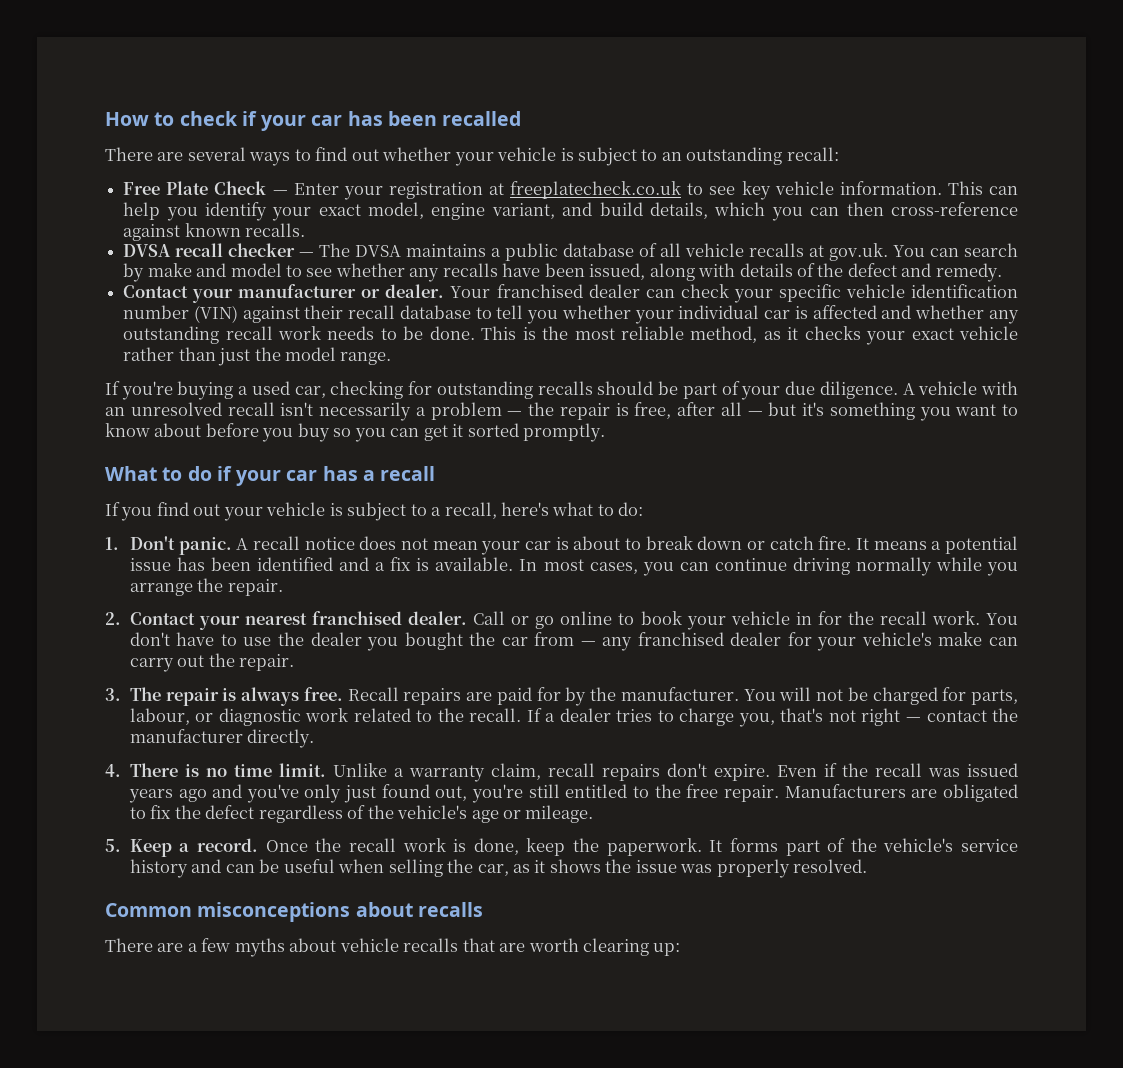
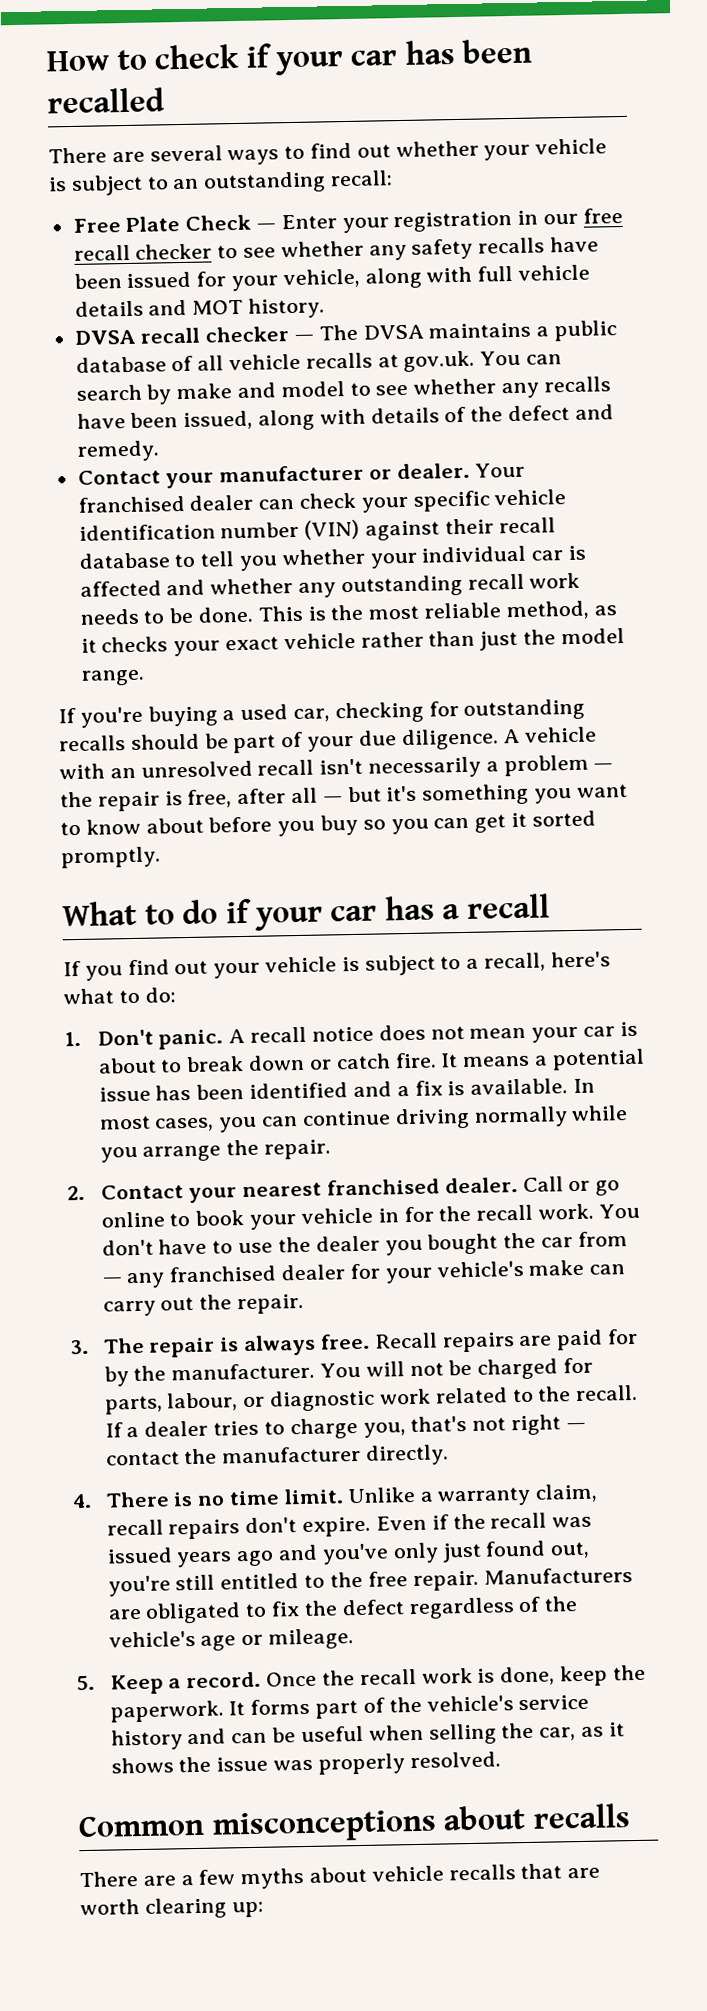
- Free Plate Check — Enter your registration at freeplatecheck.co.uk to see key vehicle information. This can help you identify your exact model, engine variant, and build details, which you can then cross-reference against known recalls.
+ Free Plate Check — Enter your registration in our free recall checker to see whether any safety recalls have been issued for your vehicle, along with full vehicle details and MOT history.

